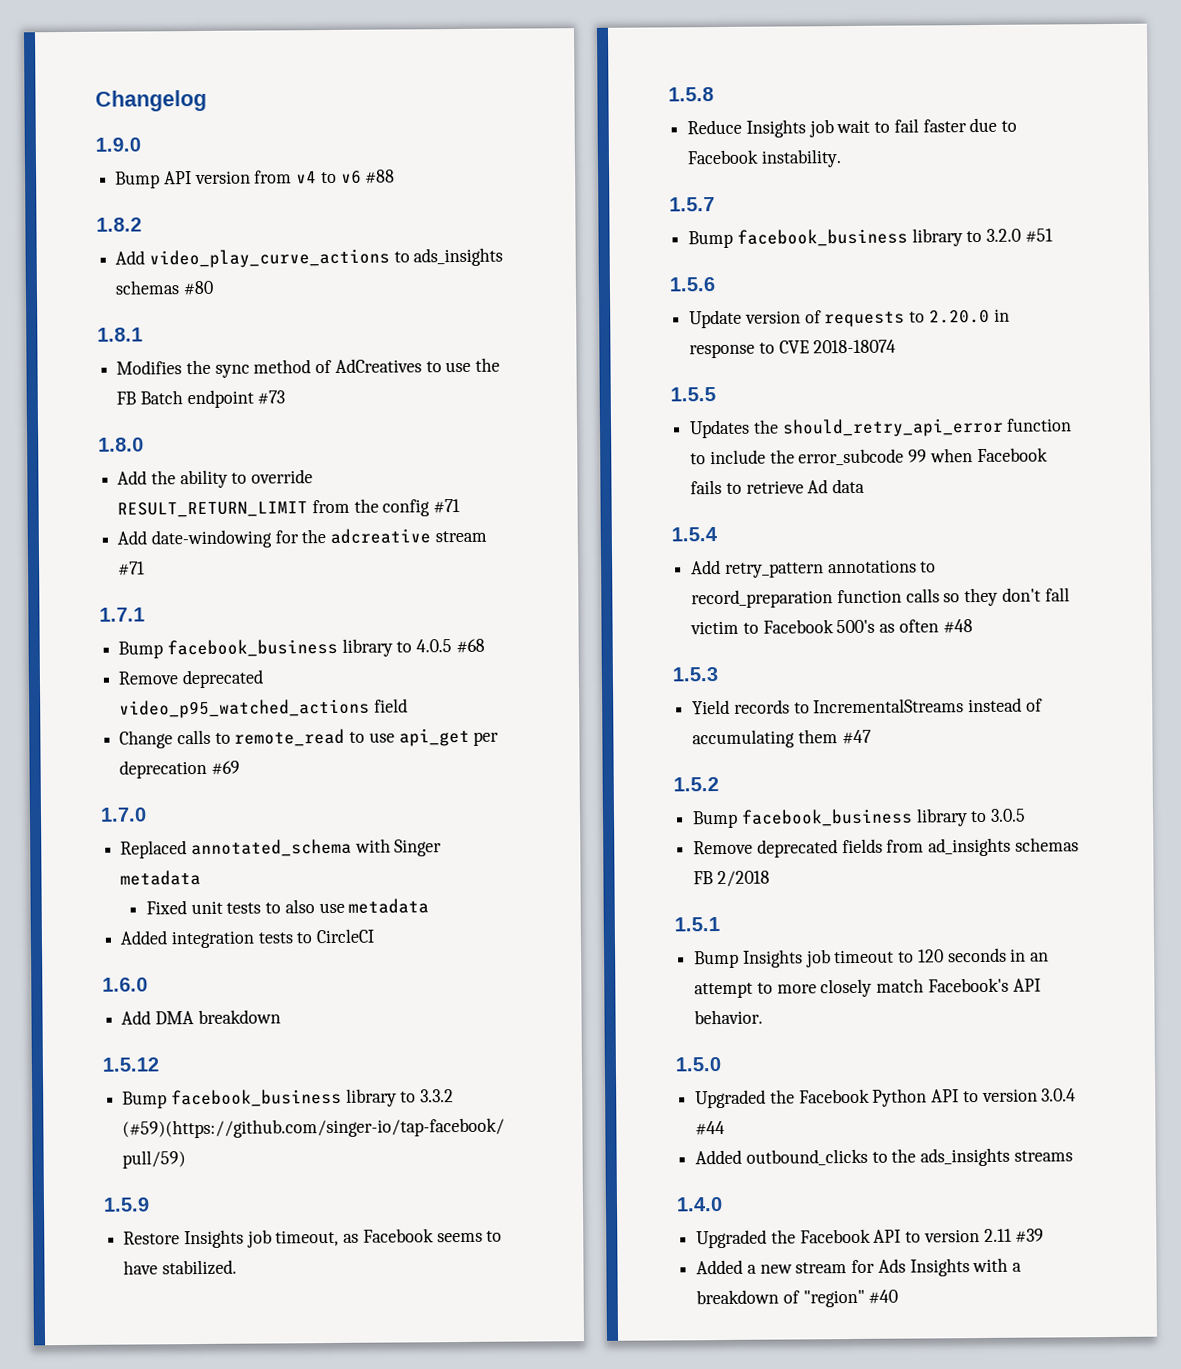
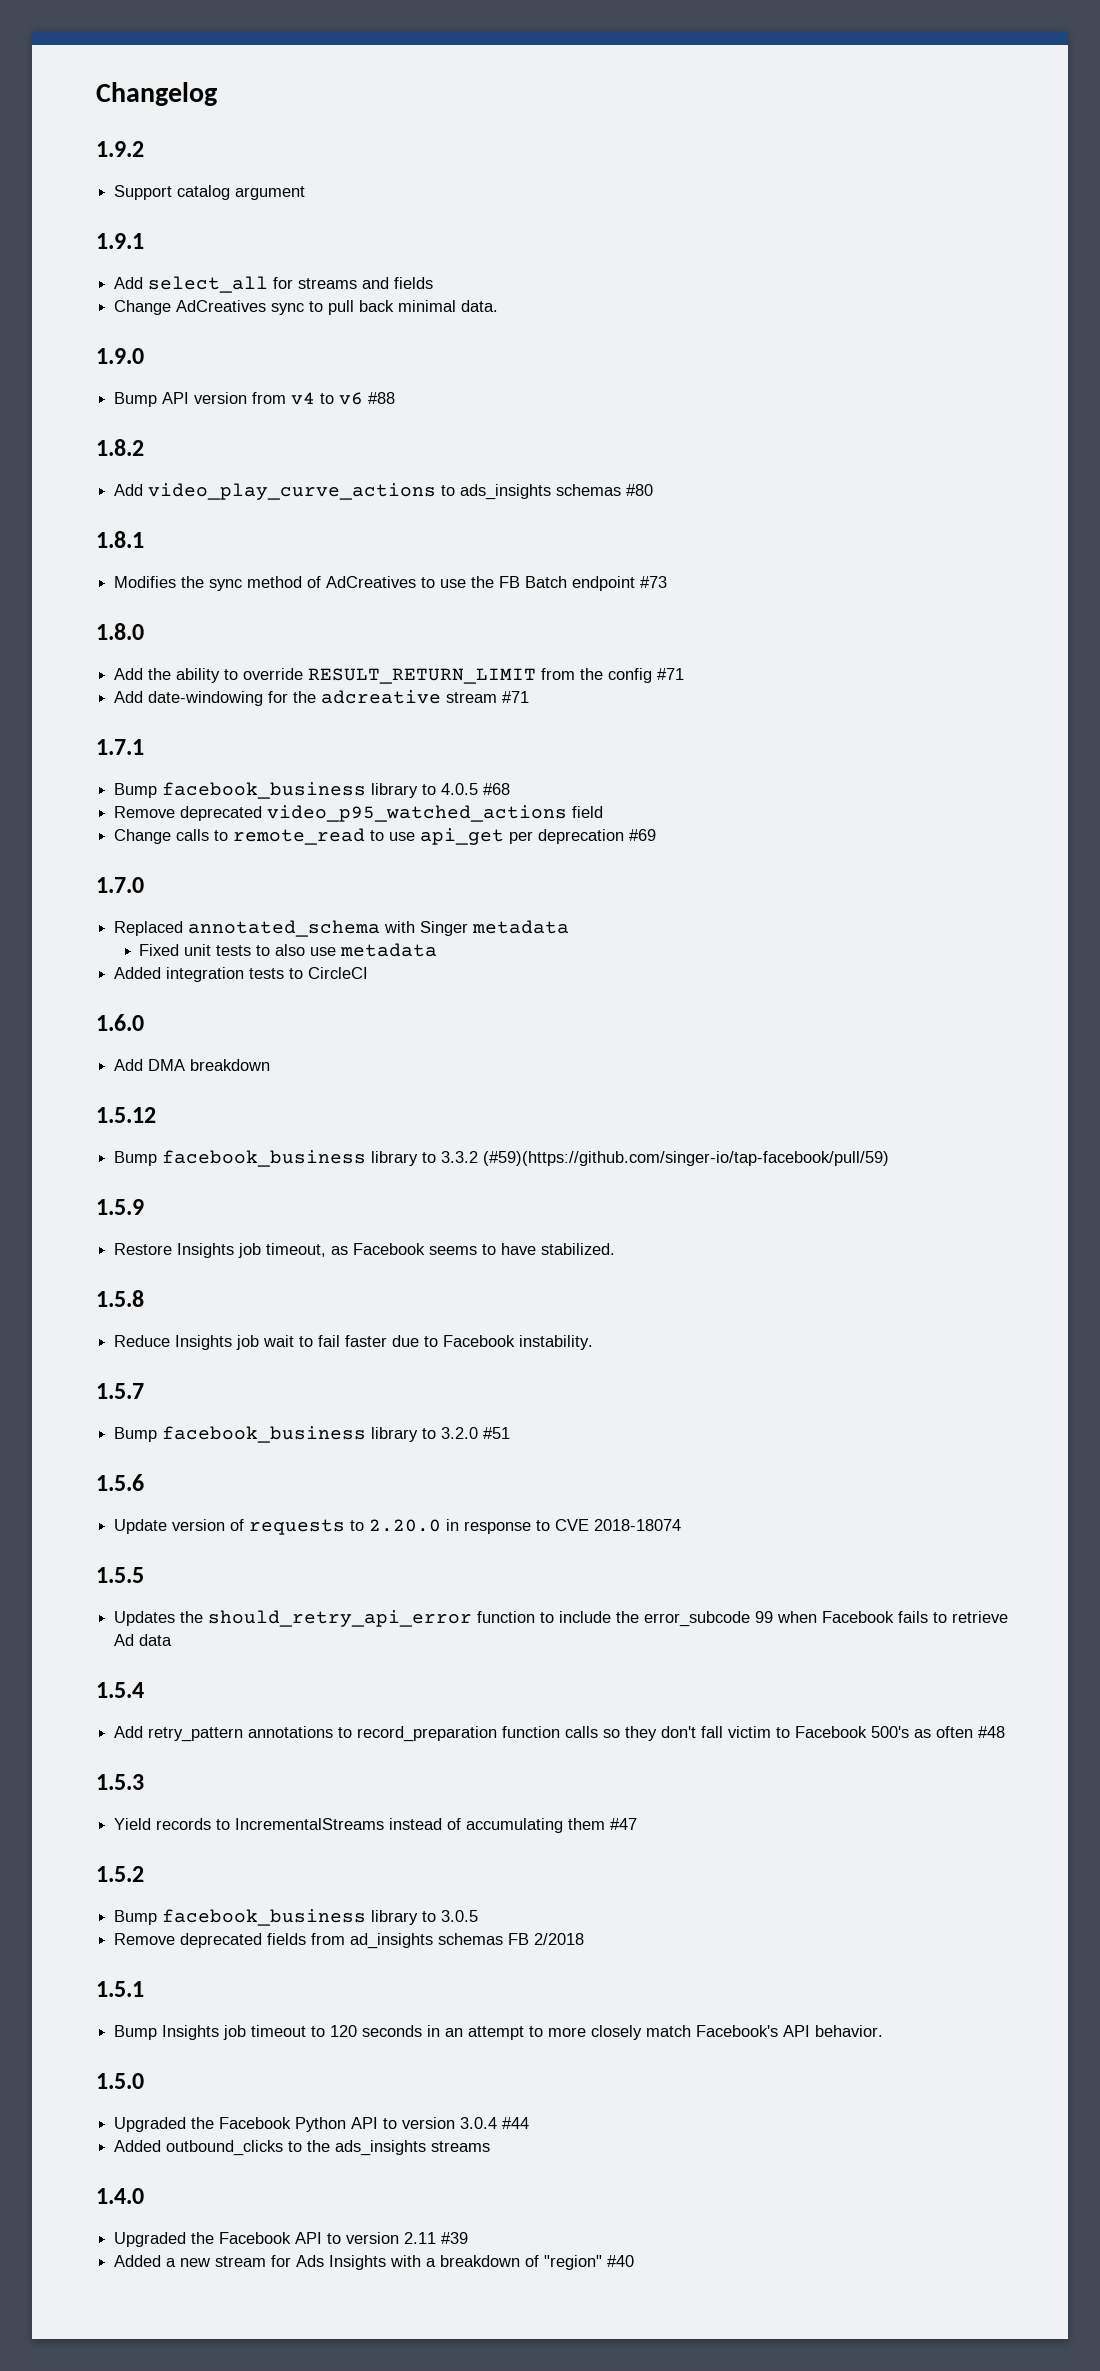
+ 1.9.2
+ Support catalog argument
+ 1.9.1
+ Add select_all for streams and fields
+ Change AdCreatives sync to pull back minimal data.

